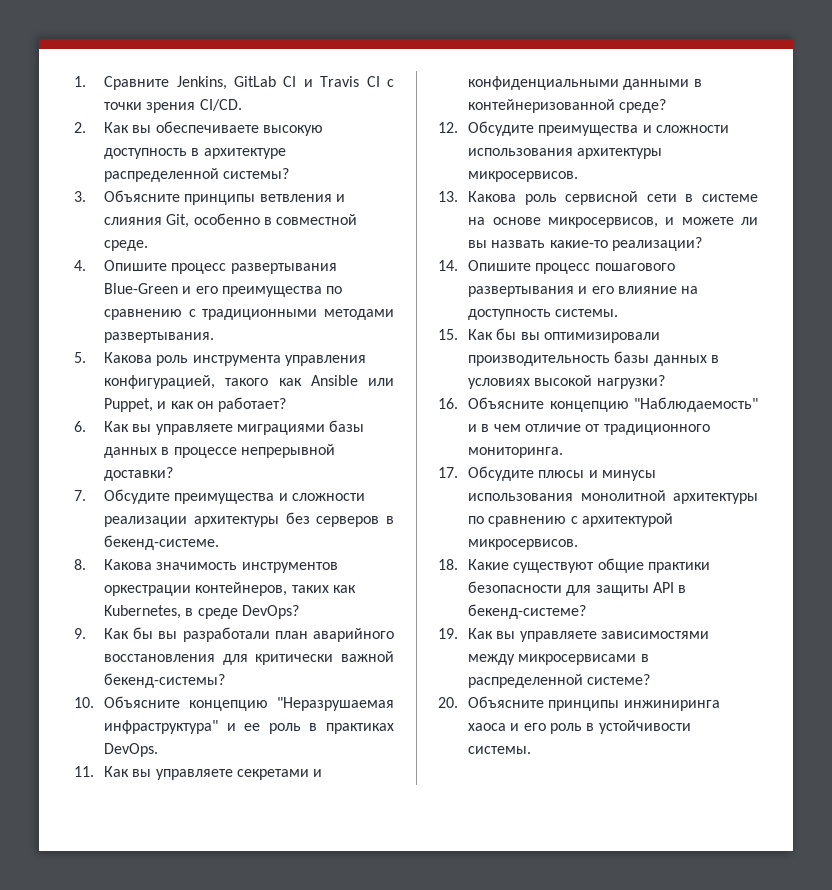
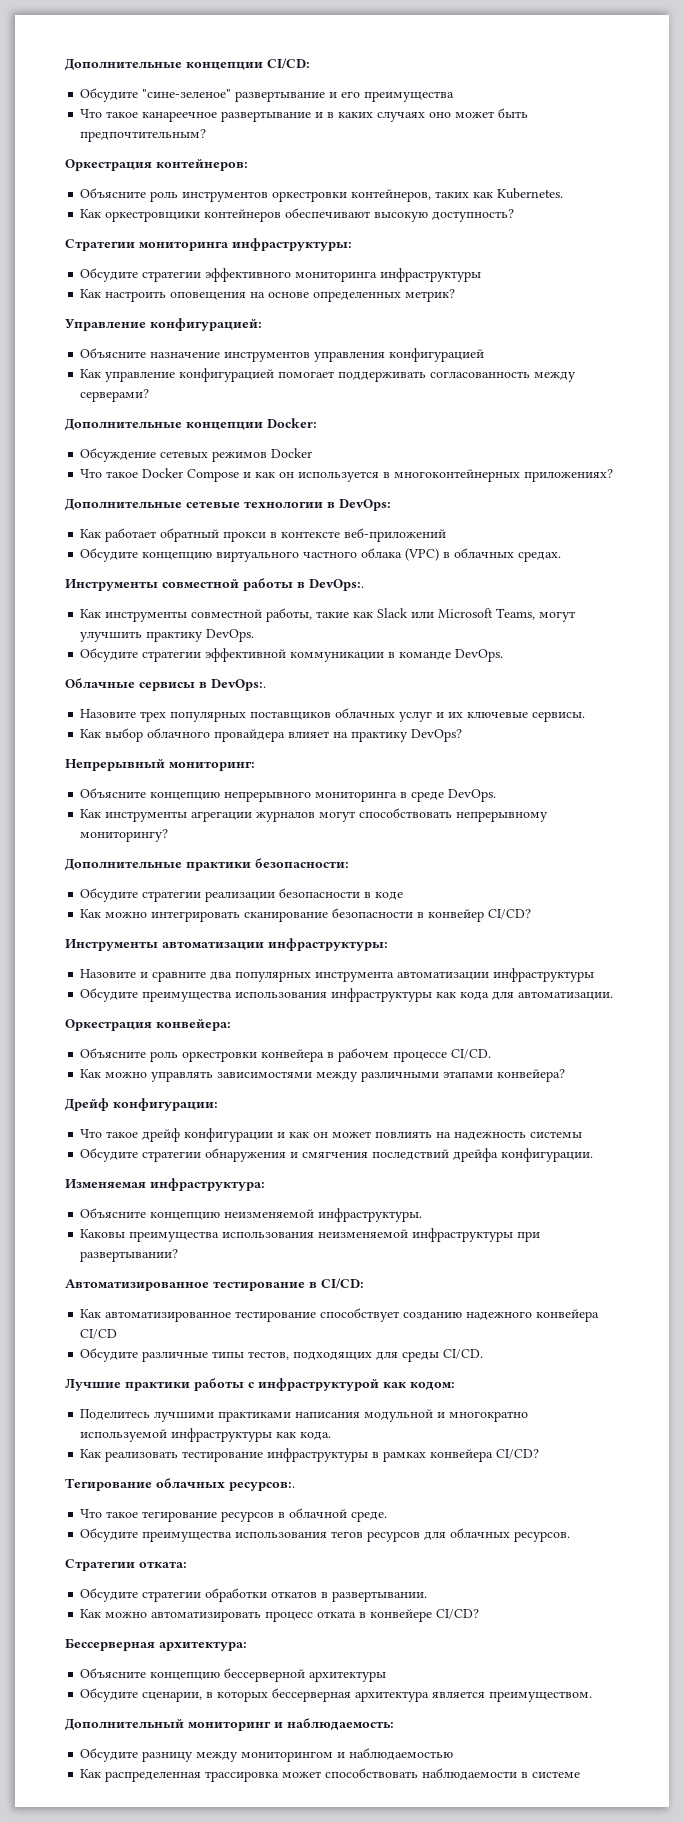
- 1. Сравните Jenkins, GitLab CI и Travis CI с точки зрения CI/CD.
- 2. Как вы обеспечиваете высокую доступность в архитектуре распределенной системы?
- 3. Объясните принципы ветвления и слияния Git, особенно в совместной среде.
- 4. Опишите процесс развертывания Blue-Green и его преимущества по сравнению с традиционными методами развертывания.
- 5. Какова роль инструмента управления конфигурацией, такого как Ansible или Puppet, и как он работает?
- 6. Как вы управляете миграциями базы данных в процессе непрерывной доставки?
- 7. Обсудите преимущества и сложности реализации архитектуры без серверов в бекенд-системе.
- 8. Какова значимость инструментов оркестрации контейнеров, таких как Kubernetes, в среде DevOps?
- 9. Как бы вы разработали план аварийного восстановления для критически важной бекенд-системы?
- 10. Объясните концепцию "Неразрушаемая инфраструктура" и ее роль в практиках DevOps.
- 11. Как вы управляете секретами и конфиденциальными данными в контейнеризованной среде?
- 12. Обсудите преимущества и сложности использования архитектуры микросервисов.
- 13. Какова роль сервисной сети в системе на основе микросервисов, и можете ли вы назвать какие-то реализации?
- 14. Опишите процесс пошагового развертывания и его влияние на доступность системы.
- 15. Как бы вы оптимизировали производительность базы данных в условиях высокой нагрузки?
- 16. Объясните концепцию "Наблюдаемость" и в чем отличие от традиционного мониторинга.
- 17. Обсудите плюсы и минусы использования монолитной архитектуры по сравнению с архитектурой микросервисов.
- 18. Какие существуют общие практики безопасности для защиты API в бекенд-системе?
- 19. Как вы управляете зависимостями между микросервисами в распределенной системе?
- 20. Объясните принципы инжиниринга хаоса и его роль в устойчивости системы.
+ Дополнительные концепции CI/CD:
+ Обсудите "сине-зеленое" развертывание и его преимущества
+ Что такое канареечное развертывание и в каких случаях оно может быть предпочтительным?
+ Оркестрация контейнеров:
+ Объясните роль инструментов оркестровки контейнеров, таких как Kubernetes.
+ Как оркестровщики контейнеров обеспечивают высокую доступность?
+ Стратегии мониторинга инфраструктуры:
+ Обсудите стратегии эффективного мониторинга инфраструктуры
+ Как настроить оповещения на основе определенных метрик?
+ Управление конфигурацией:
+ Объясните назначение инструментов управления конфигурацией
+ Как управление конфигурацией помогает поддерживать согласованность между серверами?
+ Дополнительные концепции Docker:
+ Обсуждение сетевых режимов Docker
+ Что такое Docker Compose и как он используется в многоконтейнерных приложениях?
+ Дополнительные сетевые технологии в DevOps:
+ Как работает обратный прокси в контексте веб-приложений
+ Обсудите концепцию виртуального частного облака (VPC) в облачных средах.
+ Инструменты совместной работы в DevOps:.
+ Как инструменты совместной работы, такие как Slack или Microsoft Teams, могут улучшить практику DevOps.
+ Обсудите стратегии эффективной коммуникации в команде DevOps.
+ Облачные сервисы в DevOps:.
+ Назовите трех популярных поставщиков облачных услуг и их ключевые сервисы.
+ Как выбор облачного провайдера влияет на практику DevOps?
+ Непрерывный мониторинг:
+ Объясните концепцию непрерывного мониторинга в среде DevOps.
+ Как инструменты агрегации журналов могут способствовать непрерывному мониторингу?
+ Дополнительные практики безопасности:
+ Обсудите стратегии реализации безопасности в коде
+ Как можно интегрировать сканирование безопасности в конвейер CI/CD?
+ Инструменты автоматизации инфраструктуры:
+ Назовите и сравните два популярных инструмента автоматизации инфраструктуры
+ Обсудите преимущества использования инфраструктуры как кода для автоматизации.
+ Оркестрация конвейера:
+ Объясните роль оркестровки конвейера в рабочем процессе CI/CD.
+ Как можно управлять зависимостями между различными этапами конвейера?
+ Дрейф конфигурации:
+ Что такое дрейф конфигурации и как он может повлиять на надежность системы
+ Обсудите стратегии обнаружения и смягчения последствий дрейфа конфигурации.
+ Изменяемая инфраструктура:
+ Объясните концепцию неизменяемой инфраструктуры.
+ Каковы преимущества использования неизменяемой инфраструктуры при развертывании?
+ Автоматизированное тестирование в CI/CD:
+ Как автоматизированное тестирование способствует созданию надежного конвейера CI/CD
+ Обсудите различные типы тестов, подходящих для среды CI/CD.
+ Лучшие практики работы с инфраструктурой как кодом:
+ Поделитесь лучшими практиками написания модульной и многократно используемой инфраструктуры как кода.
+ Как реализовать тестирование инфраструктуры в рамках конвейера CI/CD?
+ Тегирование облачных ресурсов:.
+ Что такое тегирование ресурсов в облачной среде.
+ Обсудите преимущества использования тегов ресурсов для облачных ресурсов.
+ Стратегии отката:
+ Обсудите стратегии обработки откатов в развертывании.
+ Как можно автоматизировать процесс отката в конвейере CI/CD?
+ Бессерверная архитектура:
+ Объясните концепцию бессерверной архитектуры
+ Обсудите сценарии, в которых бессерверная архитектура является преимуществом.
+ Дополнительный мониторинг и наблюдаемость:
+ Обсудите разницу между мониторингом и наблюдаемостью
+ Как распределенная трассировка может способствовать наблюдаемости в системе

